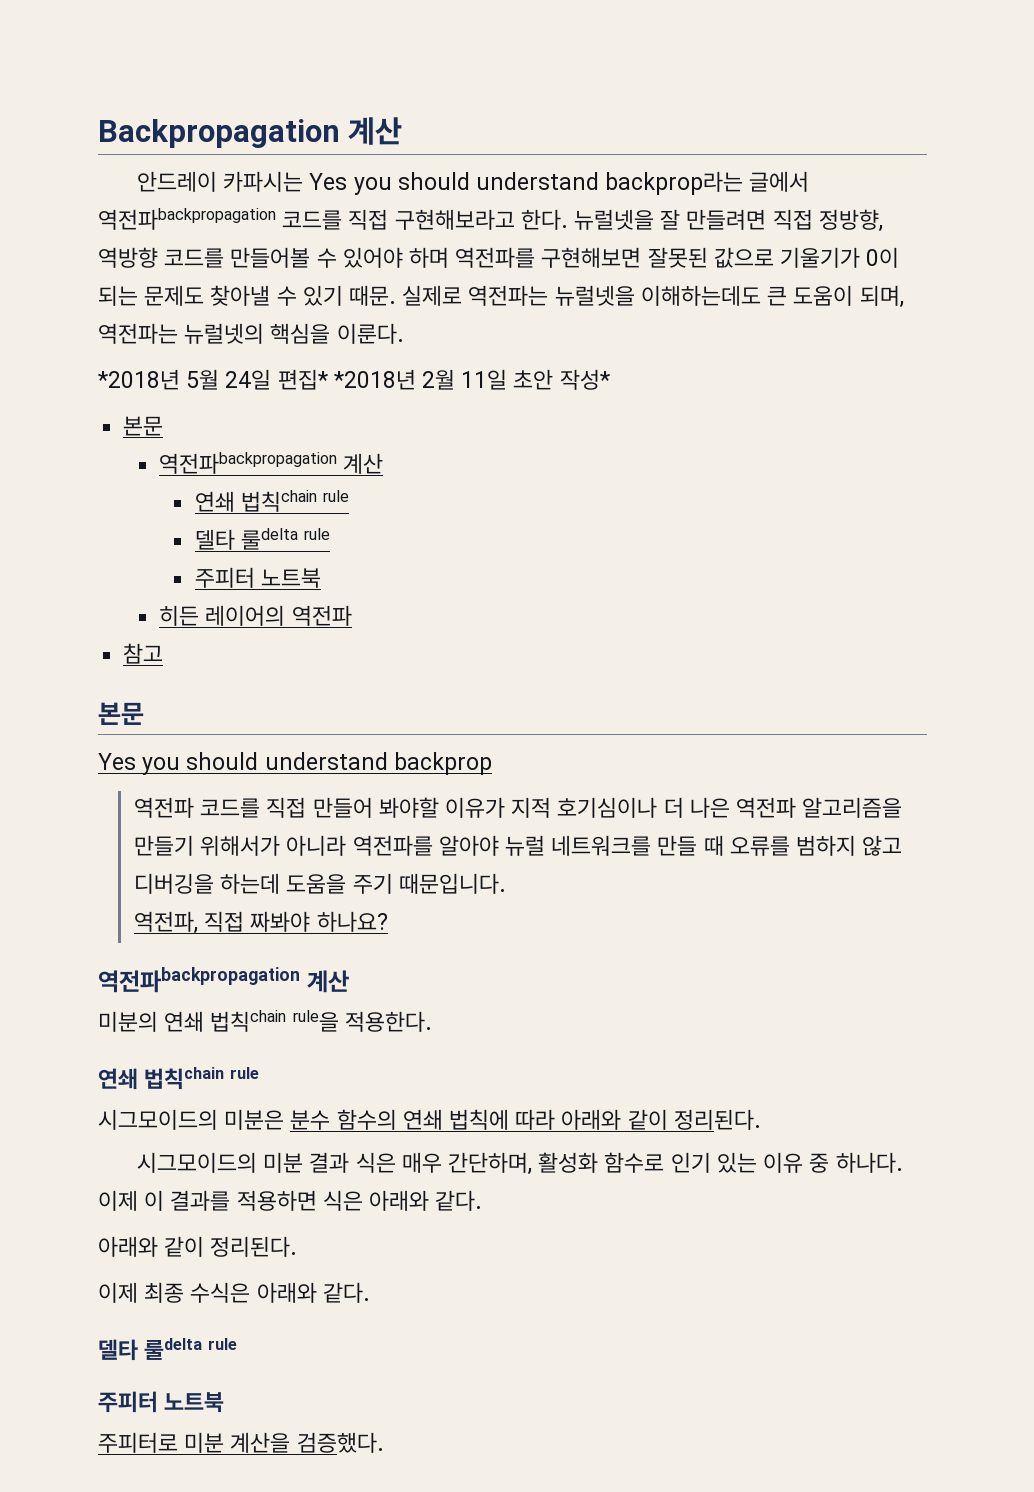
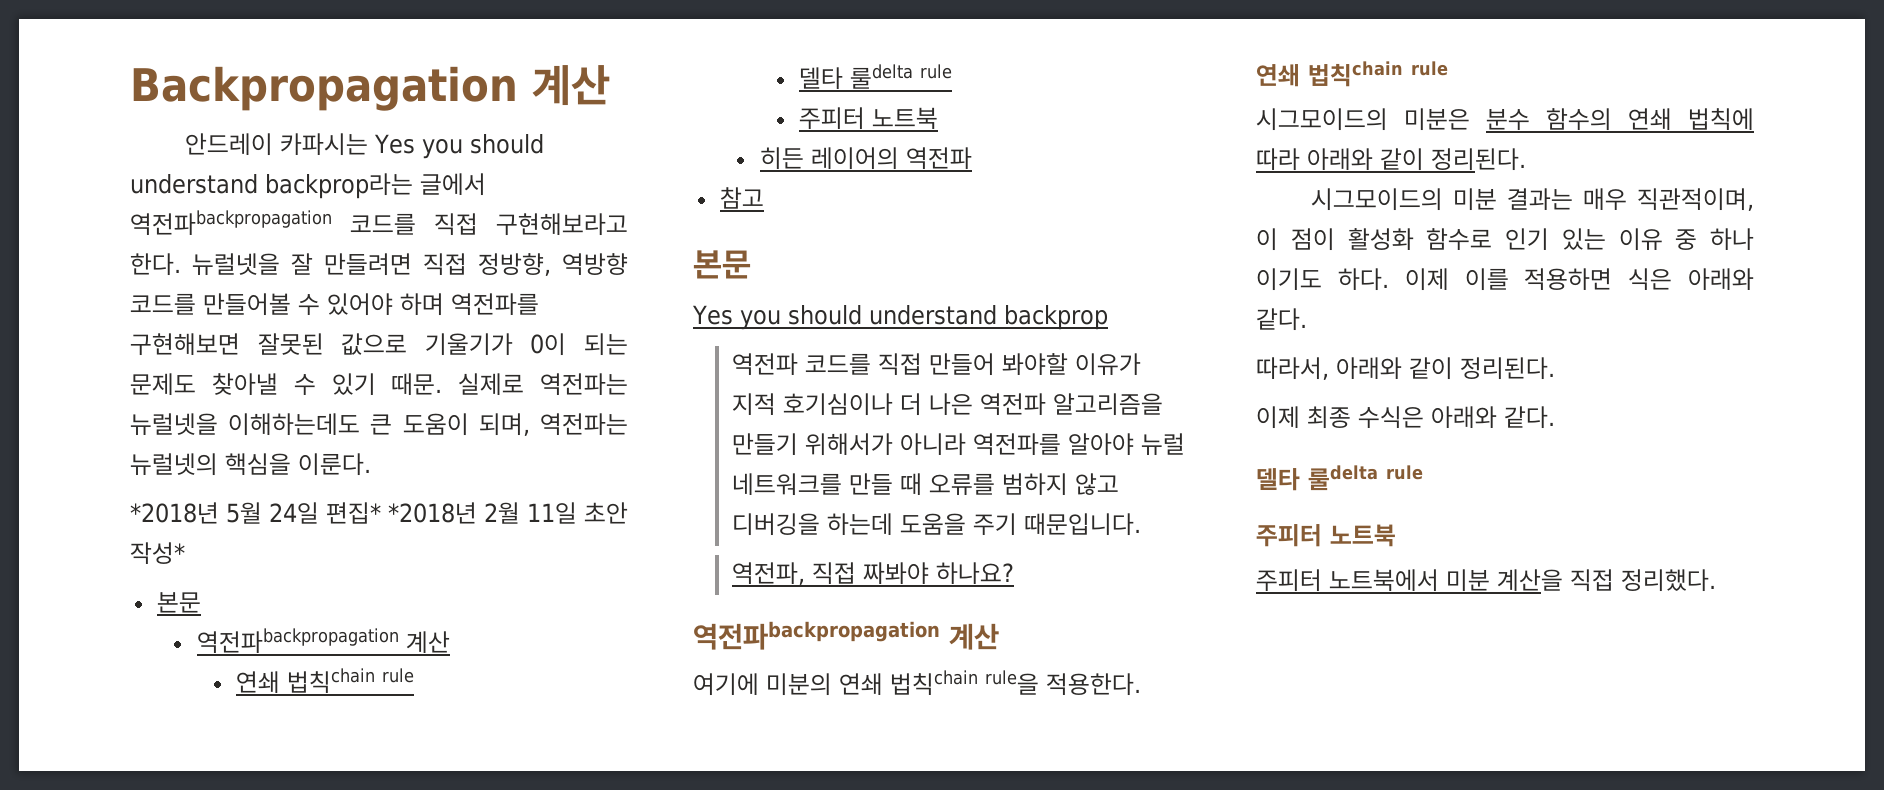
- 미분의 연쇄 법칙chain rule을 적용한다.
+ 여기에 미분의 연쇄 법칙chain rule을 적용한다.
- 시그모이드의 미분 결과 식은 매우 간단하며, 활성화 함수로 인기 있는 이유 중 하나다. 이제 이 결과를 적용하면 식은 아래와 같다.
- 아래와 같이 정리된다.
+ 시그모이드의 미분 결과는 매우 직관적이며, 이 점이 활성화 함수로 인기 있는 이유 중 하나 이기도 하다. 이제 이를 적용하면 식은 아래와 같다.
+ 따라서, 아래와 같이 정리된다.
- 주피터로 미분 계산을 검증했다.
+ 주피터 노트북에서 미분 계산을 직접 정리했다.

